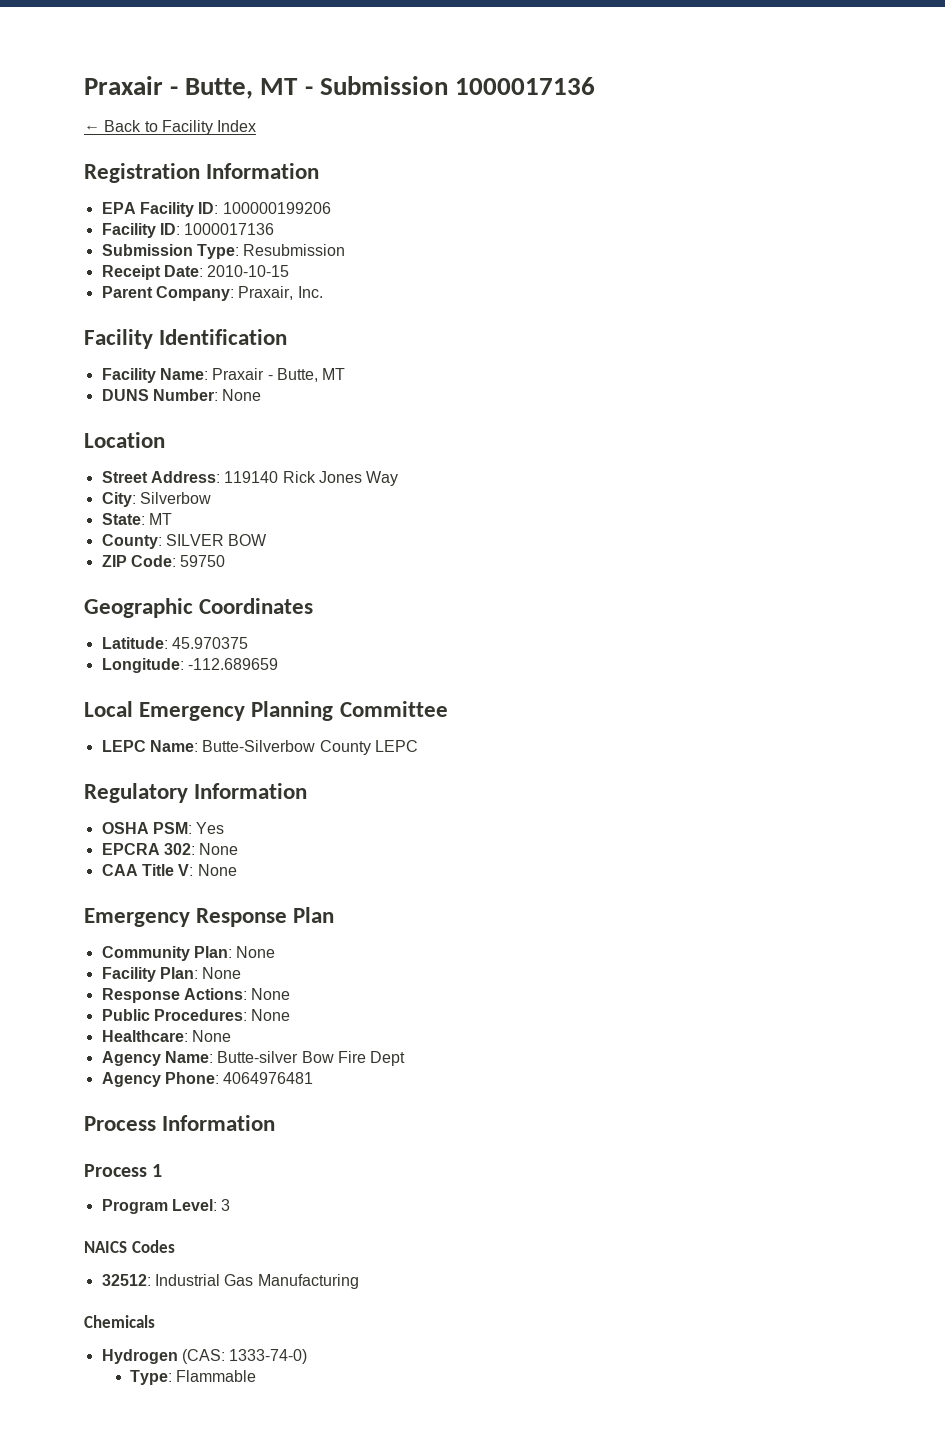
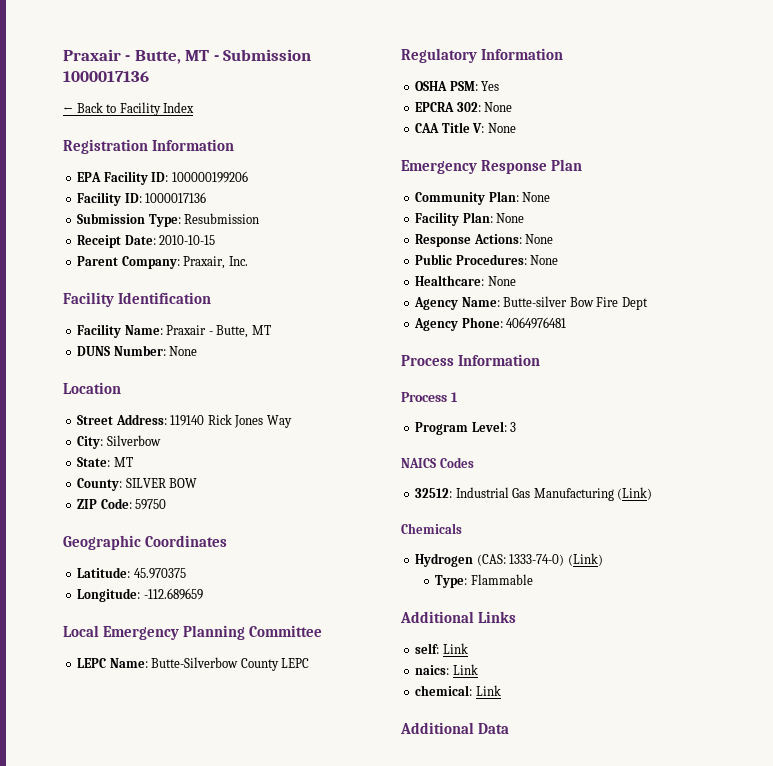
- 32512: Industrial Gas Manufacturing
+ 32512: Industrial Gas Manufacturing (Link)
- Hydrogen (CAS: 1333-74-0)
+ Hydrogen (CAS: 1333-74-0) (Link)
+ Additional Links
+ self: Link
+ naics: Link
+ chemical: Link
+ Additional Data

